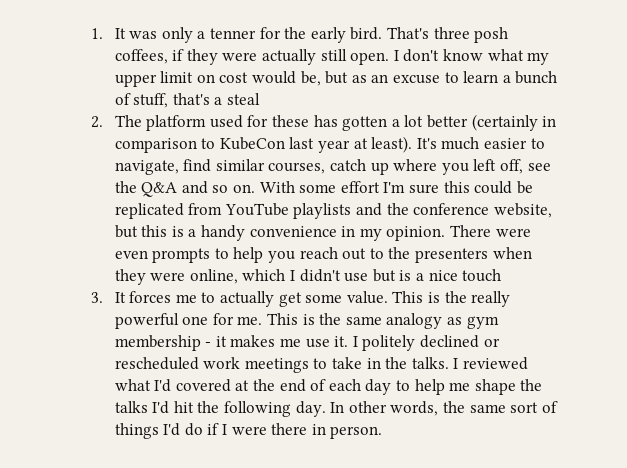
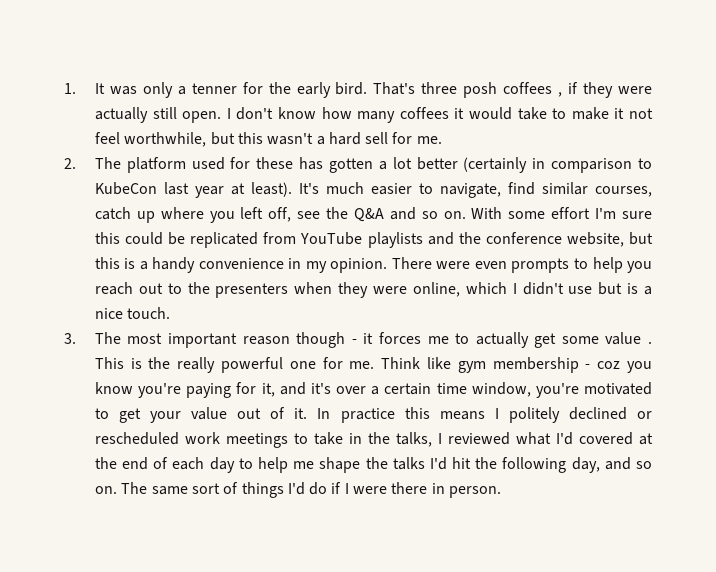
- That's three posh coffees, if they were actually still open.
+ That's three posh coffees , if they were actually still open.
- I don't know what my upper limit on cost would be, but as an excuse to learn a bunch of stuff, that's a steal
+ I don't know how many coffees it would take to make it not feel worthwhile, but this wasn't a hard sell for me.
- There were even prompts to help you reach out to the presenters when they were online, which I didn't use but is a nice touch
+ There were even prompts to help you reach out to the presenters when they were online, which I didn't use but is a nice touch.
- 3. It forces me to actually get some value.
+ 3. The most important reason though - it forces me to actually get some value .
- This is the same analogy as gym membership - it makes me use it. I politely declined or rescheduled work meetings to take in the talks. I reviewed what I'd covered at the end of each day to help me shape the talks I'd hit the following day. In other words, the same sort of things I'd do if I were there in person.
+ Think like gym membership - coz you know you're paying for it, and it's over a certain time window, you're motivated to get your value out of it. In practice this means I politely declined or rescheduled work meetings to take in the talks, I reviewed what I'd covered at the end of each day to help me shape the talks I'd hit the following day, and so on. The same sort of things I'd do if I were there in person.

